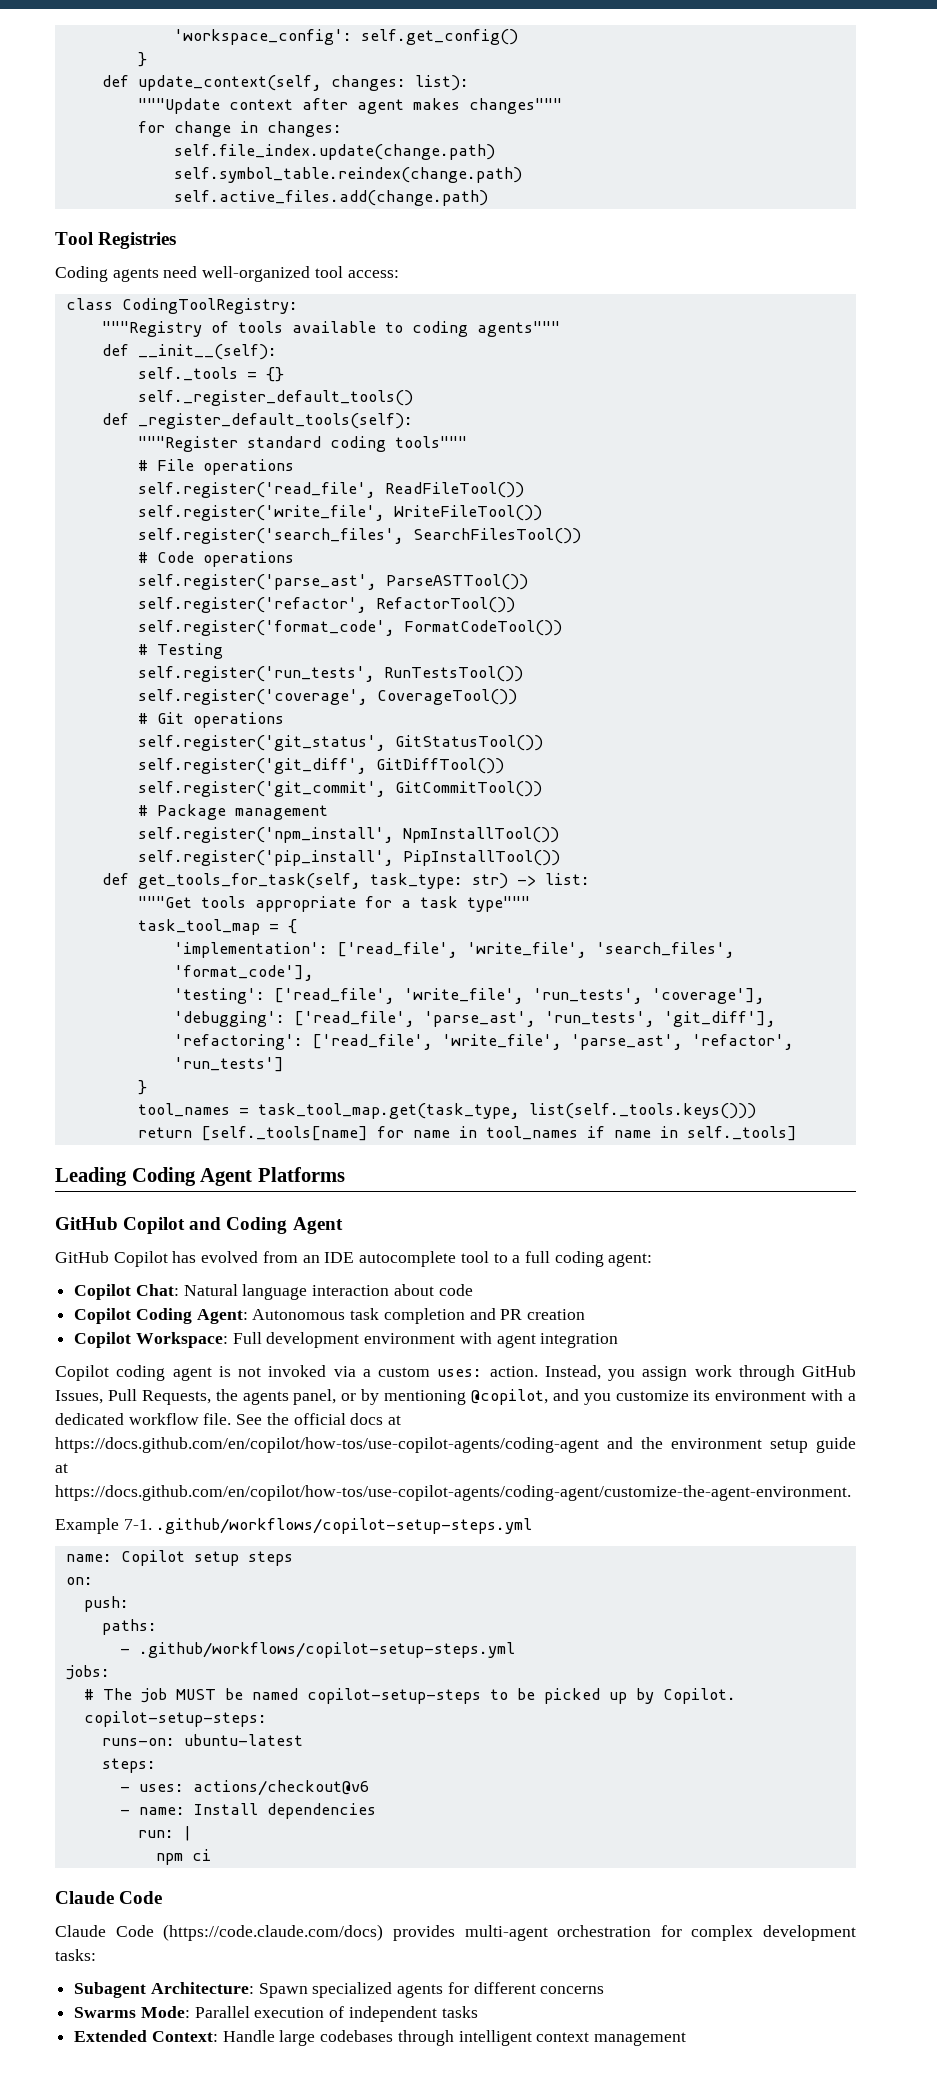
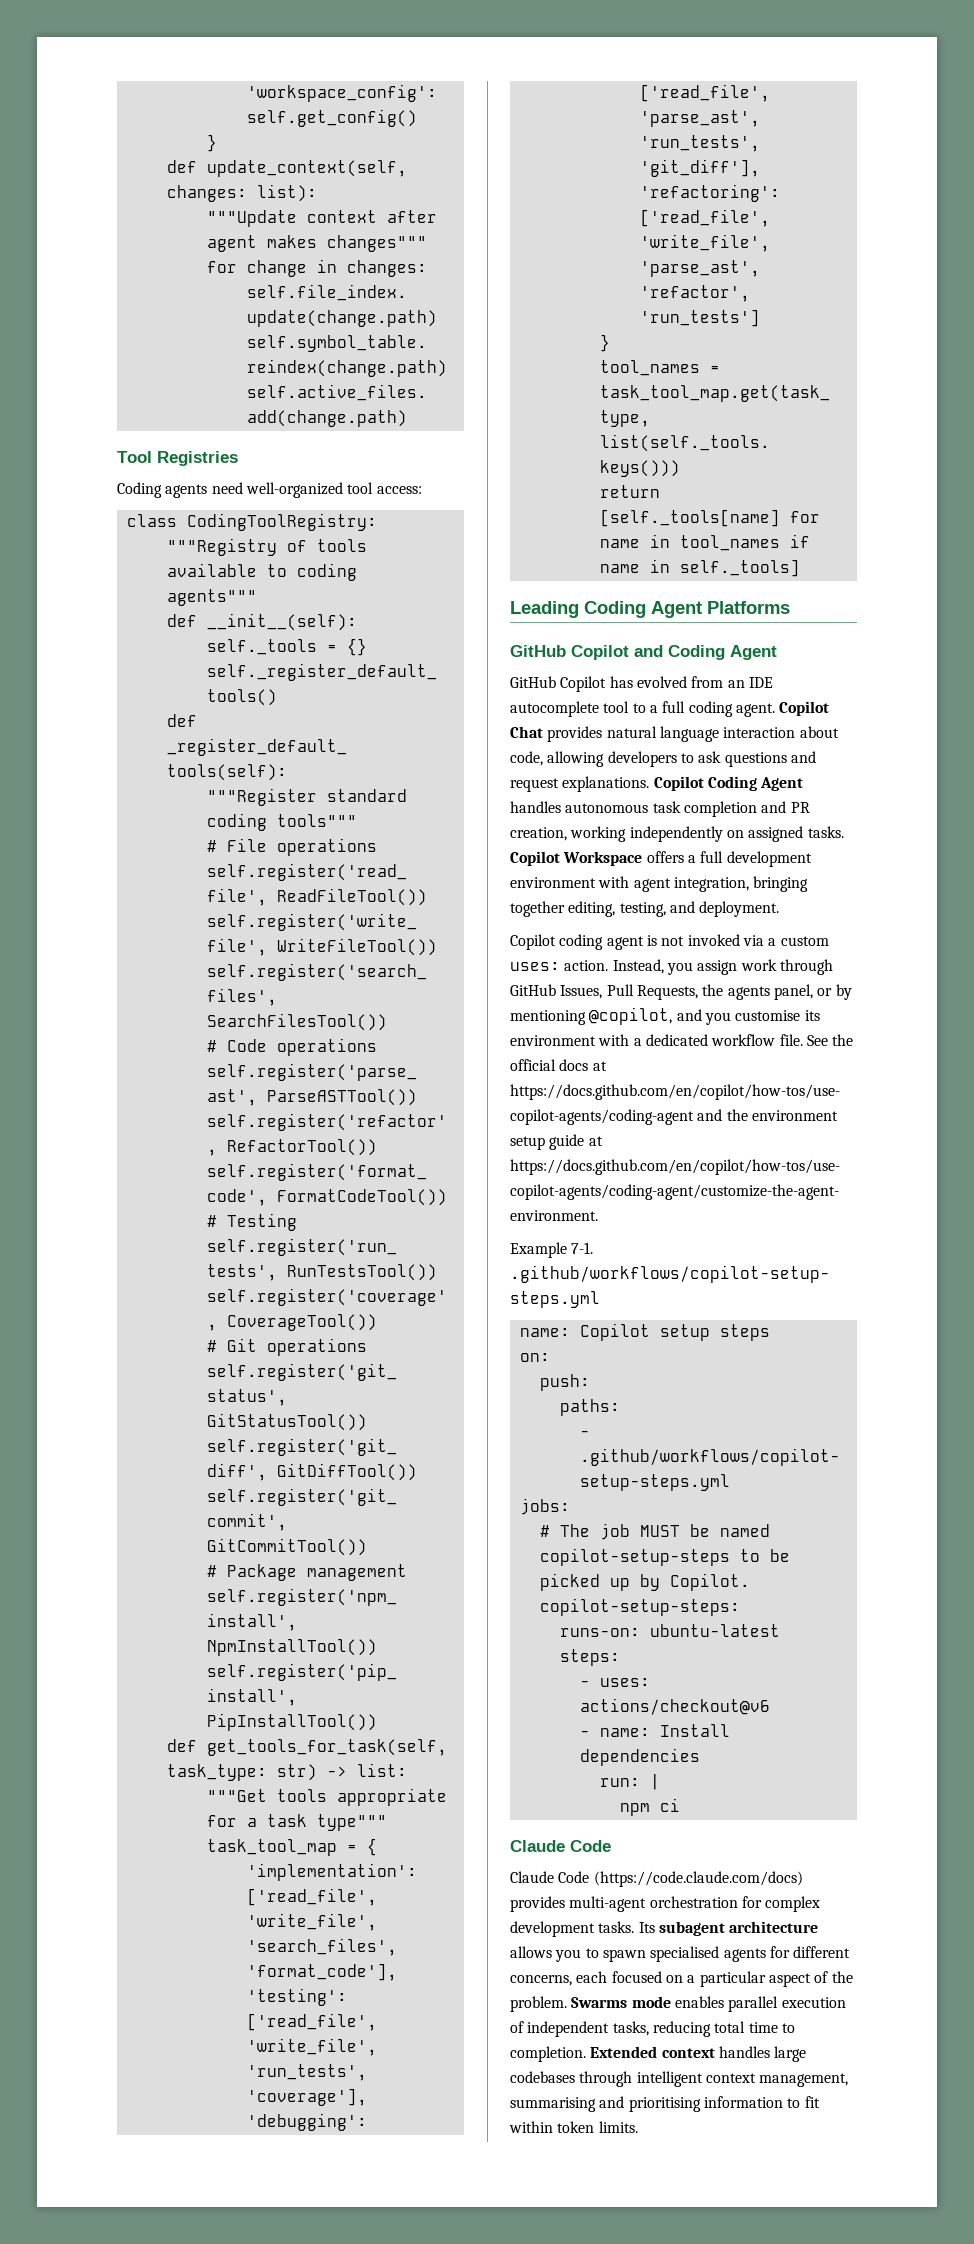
- GitHub Copilot has evolved from an IDE autocomplete tool to a full coding agent:
- Copilot Chat: Natural language interaction about code
- Copilot Coding Agent: Autonomous task completion and PR creation
- Copilot Workspace: Full development environment with agent integration
+ GitHub Copilot has evolved from an IDE autocomplete tool to a full coding agent. Copilot Chat provides natural language interaction about code, allowing developers to ask questions and request explanations. Copilot Coding Agent handles autonomous task completion and PR creation, working independently on assigned tasks. Copilot Workspace offers a full development environment with agent integration, bringing together editing, testing, and deployment.
- Instead, you assign work through GitHub Issues, Pull Requests, the agents panel, or by mentioning @copilot, and you customize its environment with a dedicated workflow file.
+ Instead, you assign work through GitHub Issues, Pull Requests, the agents panel, or by mentioning @copilot, and you customise its environment with a dedicated workflow file.
- Claude Code (https://code.claude.com/docs) provides multi-agent orchestration for complex development tasks:
- Subagent Architecture: Spawn specialized agents for different concerns
- Swarms Mode: Parallel execution of independent tasks
- Extended Context: Handle large codebases through intelligent context management
+ Claude Code (https://code.claude.com/docs) provides multi-agent orchestration for complex development tasks. Its subagent architecture allows you to spawn specialised agents for different concerns, each focused on a particular aspect of the problem. Swarms mode enables parallel execution of independent tasks, reducing total time to completion. Extended context handles large codebases through intelligent context management, summarising and prioritising information to fit within token limits.

